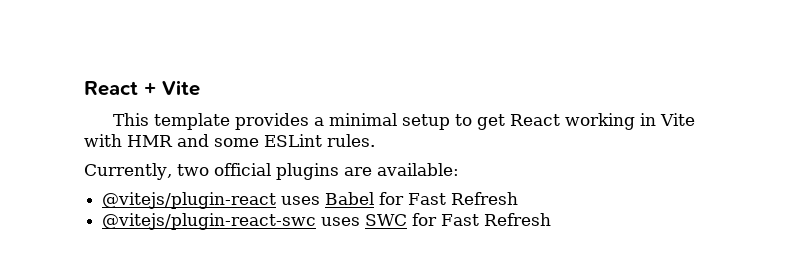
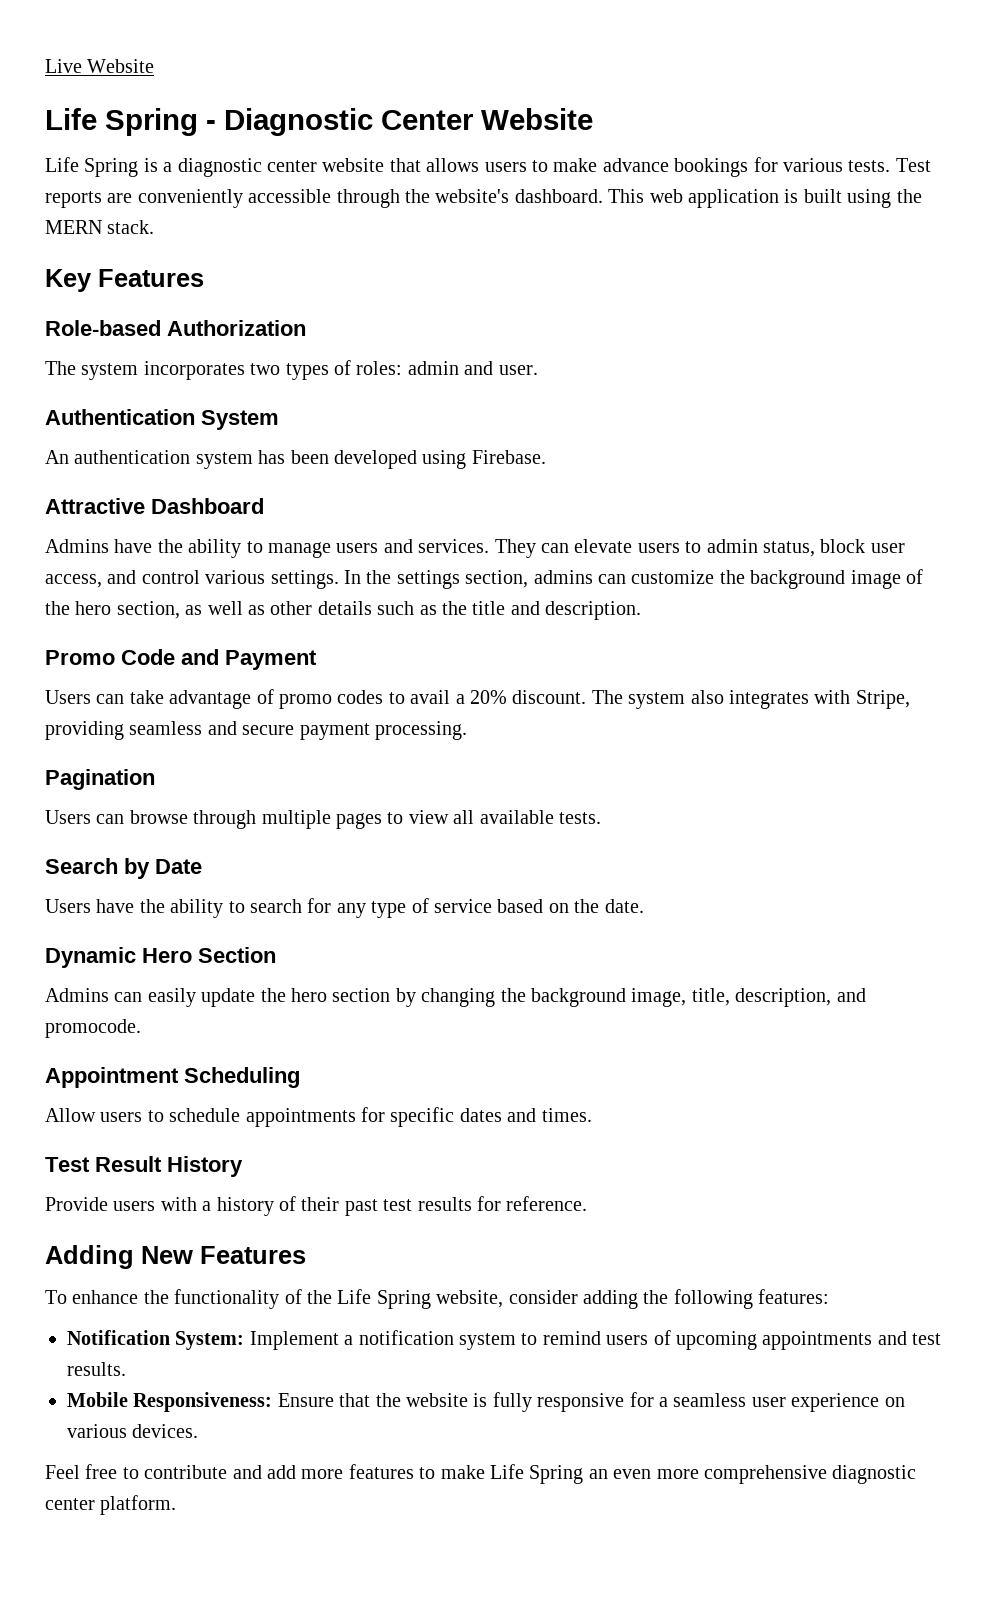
- React + Vite
- This template provides a minimal setup to get React working in Vite with HMR and some ESLint rules.
- Currently, two official plugins are available:
- @vitejs/plugin-react uses Babel for Fast Refresh
- @vitejs/plugin-react-swc uses SWC for Fast Refresh
+ Live Website
+ Life Spring - Diagnostic Center Website
+ Life Spring is a diagnostic center website that allows users to make advance bookings for various tests. Test reports are conveniently accessible through the website's dashboard. This web application is built using the MERN stack.
+ Key Features
+ Role-based Authorization
+ The system incorporates two types of roles: admin and user.
+ Authentication System
+ An authentication system has been developed using Firebase.
+ Attractive Dashboard
+ Admins have the ability to manage users and services. They can elevate users to admin status, block user access, and control various settings. In the settings section, admins can customize the background image of the hero section, as well as other details such as the title and description.
+ Promo Code and Payment
+ Users can take advantage of promo codes to avail a 20% discount. The system also integrates with Stripe, providing seamless and secure payment processing.
+ Pagination
+ Users can browse through multiple pages to view all available tests.
+ Search by Date
+ Users have the ability to search for any type of service based on the date.
+ Dynamic Hero Section
+ Admins can easily update the hero section by changing the background image, title, description, and promocode.
+ Appointment Scheduling
+ Allow users to schedule appointments for specific dates and times.
+ Test Result History
+ Provide users with a history of their past test results for reference.
+ Adding New Features
+ To enhance the functionality of the Life Spring website, consider adding the following features:
+ Notification System: Implement a notification system to remind users of upcoming appointments and test results.
+ Mobile Responsiveness: Ensure that the website is fully responsive for a seamless user experience on various devices.
+ Feel free to contribute and add more features to make Life Spring an even more comprehensive diagnostic center platform.

